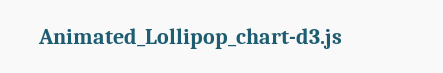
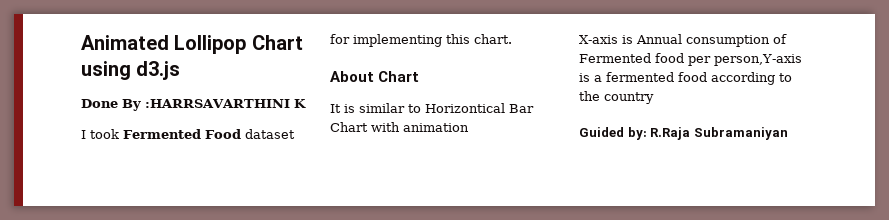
- Animated_Lollipop_chart-d3.js
+ Animated Lollipop Chart using d3.js
+ Done By :HARRSAVARTHINI K
+ I took Fermented Food dataset for implementing this chart.
+ About Chart
+ It is similar to Horizontical Bar Chart with animation
+ X-axis is Annual consumption of Fermented food per person,Y-axis is a fermented food according to the country
+ Guided by: R.Raja Subramaniyan

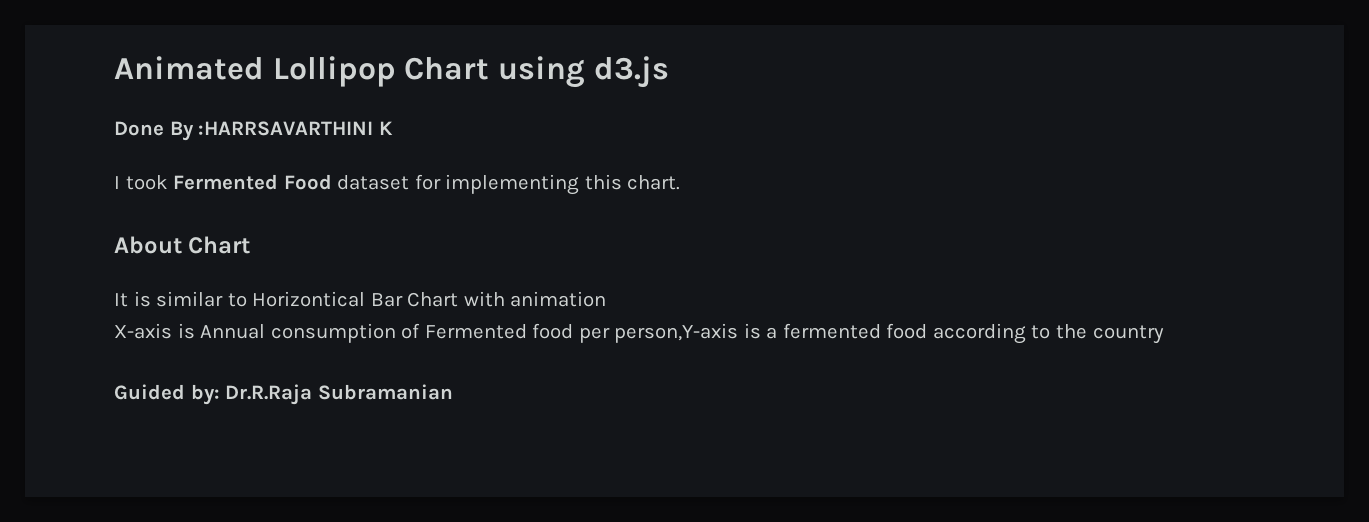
- Guided by: R.Raja Subramaniyan
+ Guided by: Dr.R.Raja Subramanian

